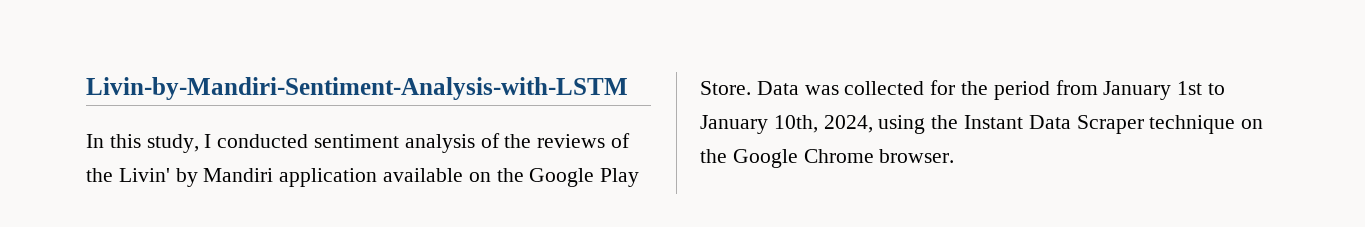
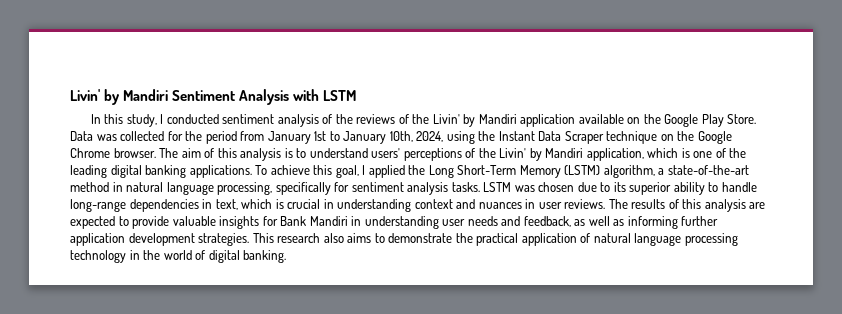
- Livin-by-Mandiri-Sentiment-Analysis-with-LSTM
+ Livin' by Mandiri Sentiment Analysis with LSTM
+ The aim of this analysis is to understand users' perceptions of the Livin' by Mandiri application, which is one of the leading digital banking applications. To achieve this goal, I applied the Long Short-Term Memory (LSTM) algorithm, a state-of-the-art method in natural language processing, specifically for sentiment analysis tasks. LSTM was chosen due to its superior ability to handle long-range dependencies in text, which is crucial in understanding context and nuances in user reviews. The results of this analysis are expected to provide valuable insights for Bank Mandiri in understanding user needs and feedback, as well as informing further application development strategies. This research also aims to demonstrate the practical application of natural language processing technology in the world of digital banking.

